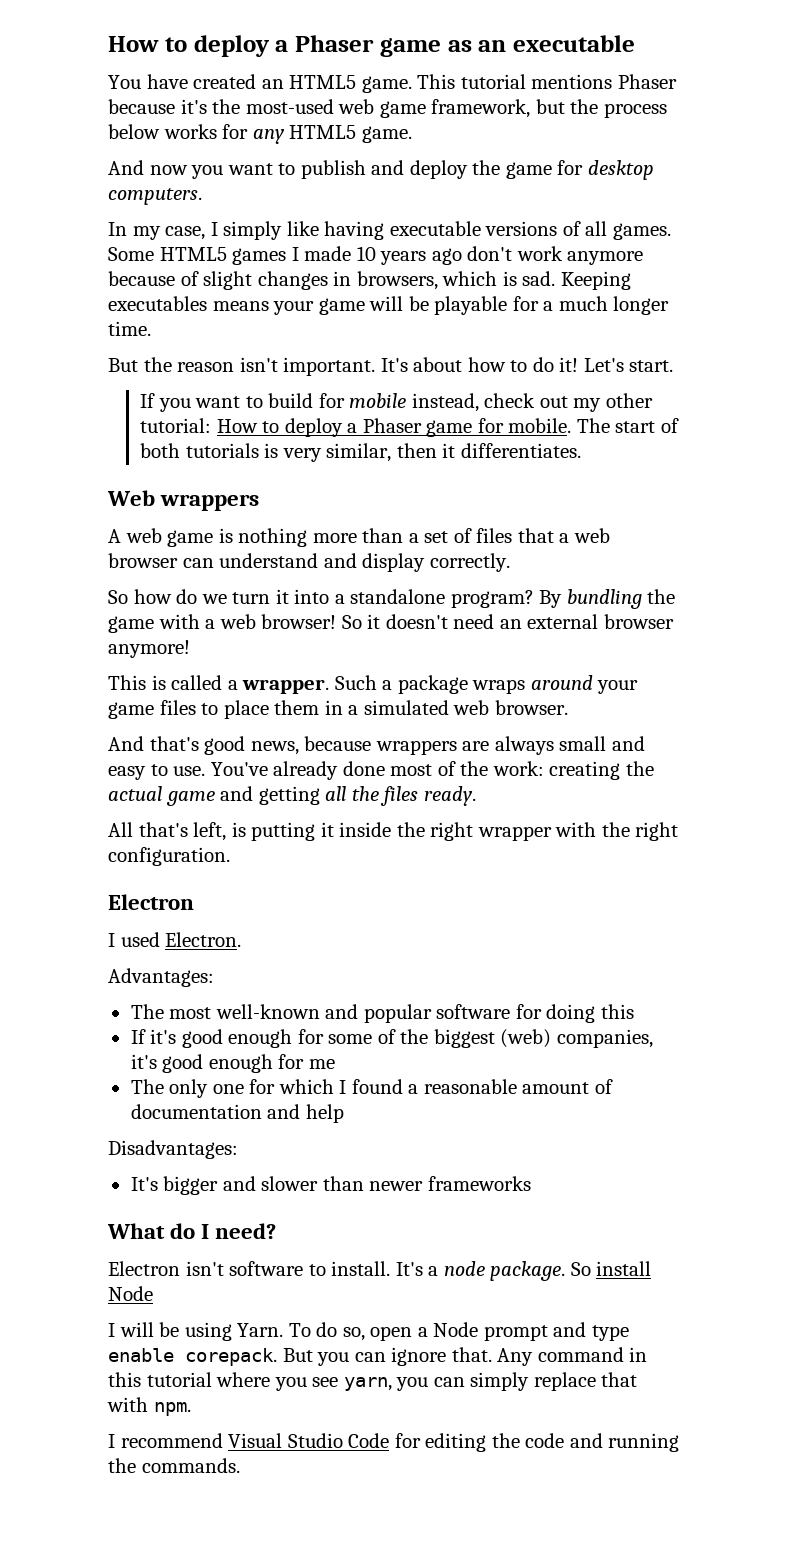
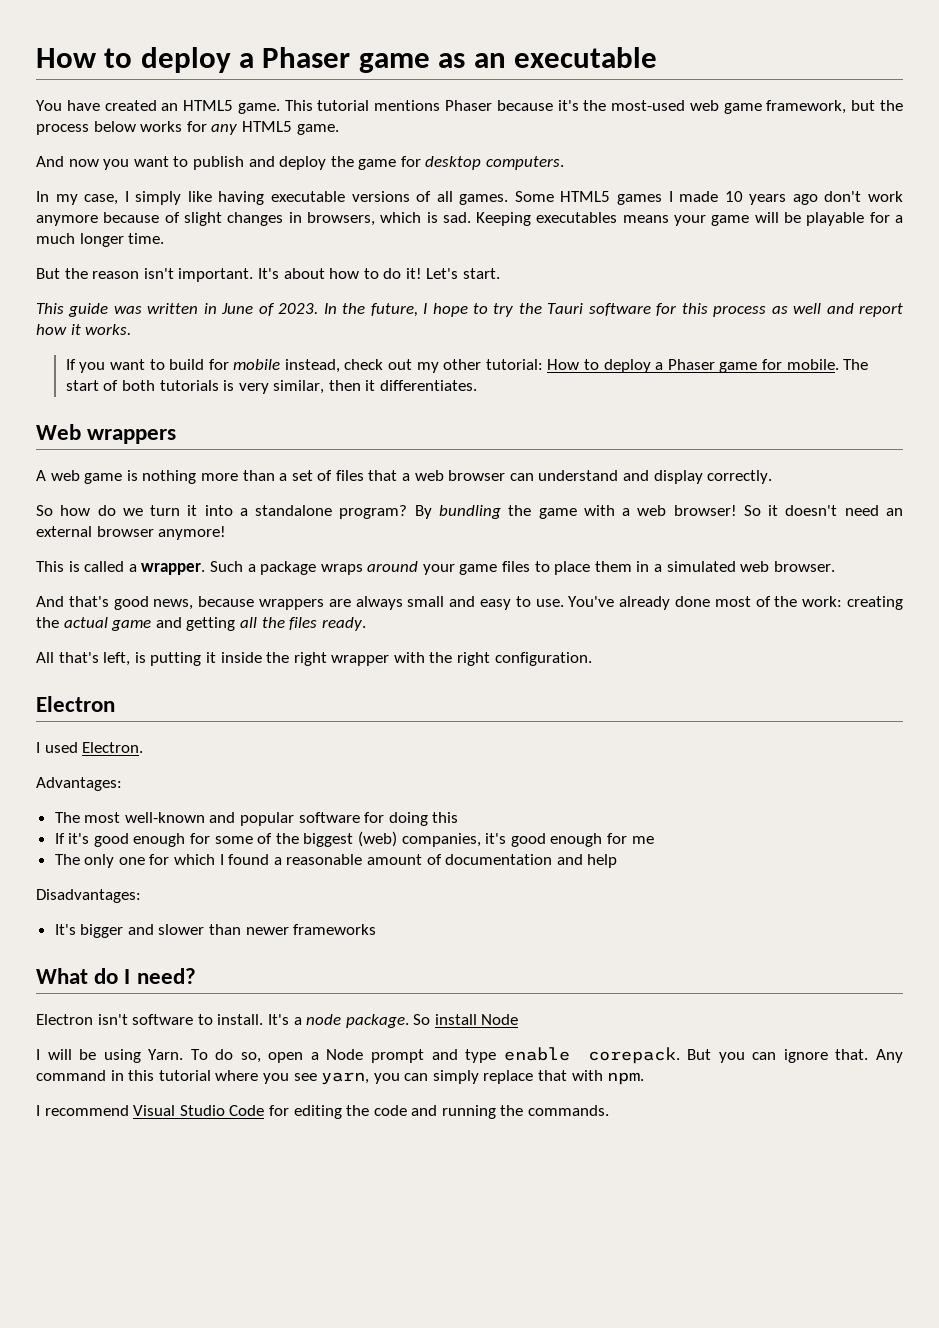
+ This guide was written in June of 2023. In the future, I hope to try the Tauri software for this process as well and report how it works.

